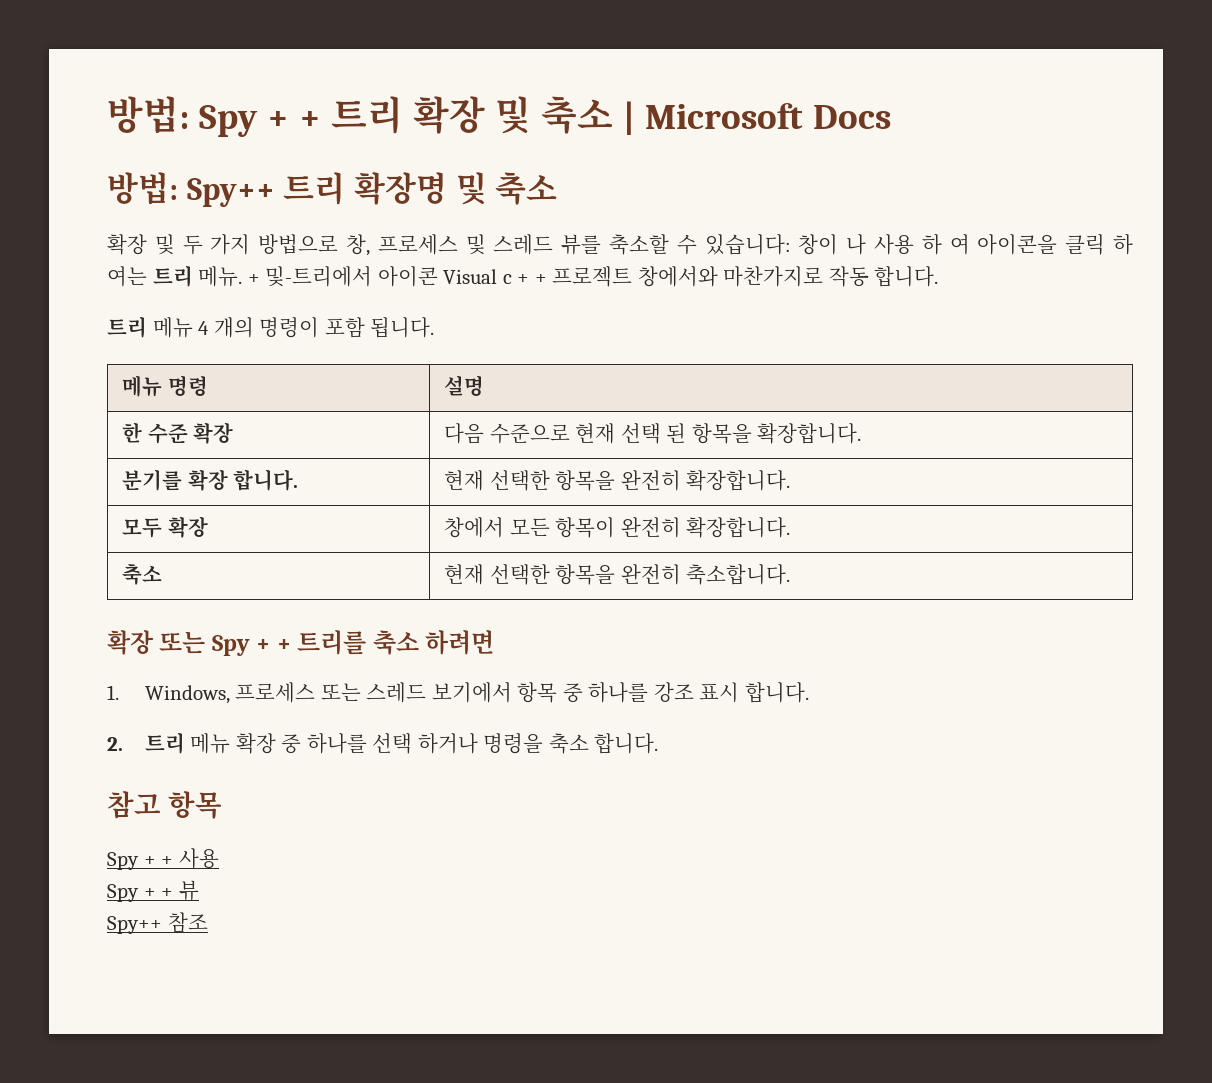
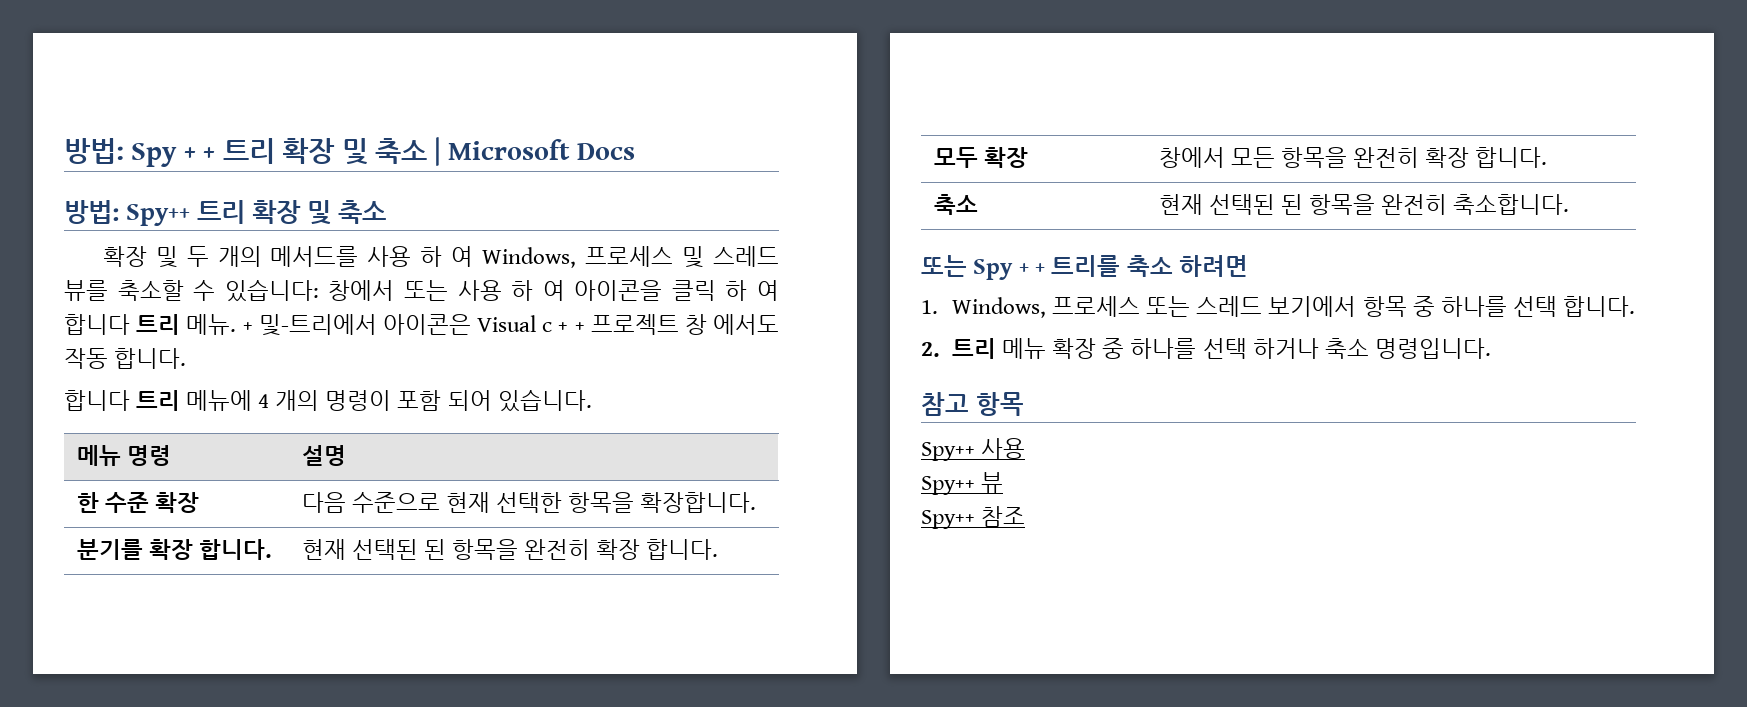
- 방법: Spy++ 트리 확장명 및 축소
+ 방법: Spy++ 트리 확장 및 축소
- 확장 및 두 가지 방법으로 창, 프로세스 및 스레드 뷰를 축소할 수 있습니다: 창이 나 사용 하 여 아이콘을 클릭 하 여는 트리 메뉴.
+ 확장 및 두 개의 메서드를 사용 하 여 Windows, 프로세스 및 스레드 뷰를 축소할 수 있습니다: 창에서 또는 사용 하 여 아이콘을 클릭 하 여 합니다 트리 메뉴.
- + 및-트리에서 아이콘 Visual c + + 프로젝트 창에서와 마찬가지로 작동 합니다.
+ + 및-트리에서 아이콘은 Visual c + + 프로젝트 창 에서도 작동 합니다.
- 트리 메뉴 4 개의 명령이 포함 됩니다.
+ 합니다 트리 메뉴에 4 개의 명령이 포함 되어 있습니다.
- 한 수준 확장 | 다음 수준으로 현재 선택 된 항목을 확장합니다.
+ 한 수준 확장 | 다음 수준으로 현재 선택한 항목을 확장합니다.
- 분기를 확장 합니다. | 현재 선택한 항목을 완전히 확장합니다.
+ 분기를 확장 합니다. | 현재 선택된 된 항목을 완전히 확장 합니다.
- 모두 확장 | 창에서 모든 항목이 완전히 확장합니다.
+ 모두 확장 | 창에서 모든 항목을 완전히 확장 합니다.
- 축소 | 현재 선택한 항목을 완전히 축소합니다.
+ 축소 | 현재 선택된 된 항목을 완전히 축소합니다.
- 확장 또는 Spy + + 트리를 축소 하려면
+ 또는 Spy + + 트리를 축소 하려면
- 1. Windows, 프로세스 또는 스레드 보기에서 항목 중 하나를 강조 표시 합니다.
+ 1. Windows, 프로세스 또는 스레드 보기에서 항목 중 하나를 선택 합니다.
- 2. 트리 메뉴 확장 중 하나를 선택 하거나 명령을 축소 합니다.
+ 2. 트리 메뉴 확장 중 하나를 선택 하거나 축소 명령입니다.
- Spy + + 사용
- Spy + + 뷰
+ Spy++ 사용
+ Spy++ 뷰

